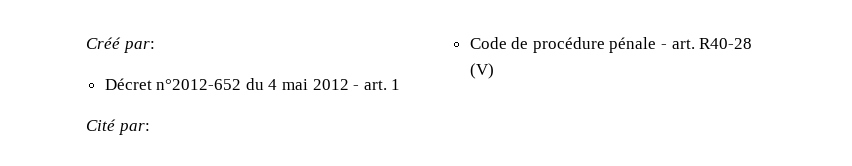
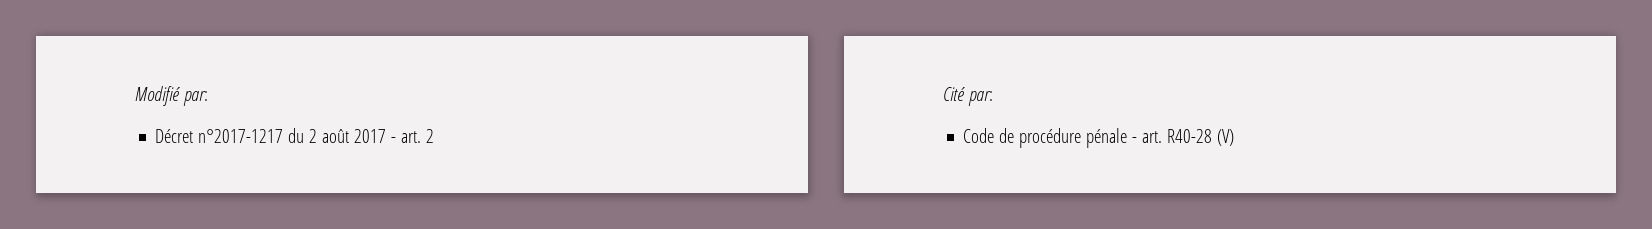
- Créé par:
+ Modifié par:
- Décret n°2012-652 du 4 mai 2012 - art. 1
+ Décret n°2017-1217 du 2 août 2017 - art. 2

